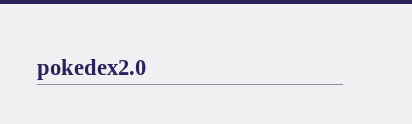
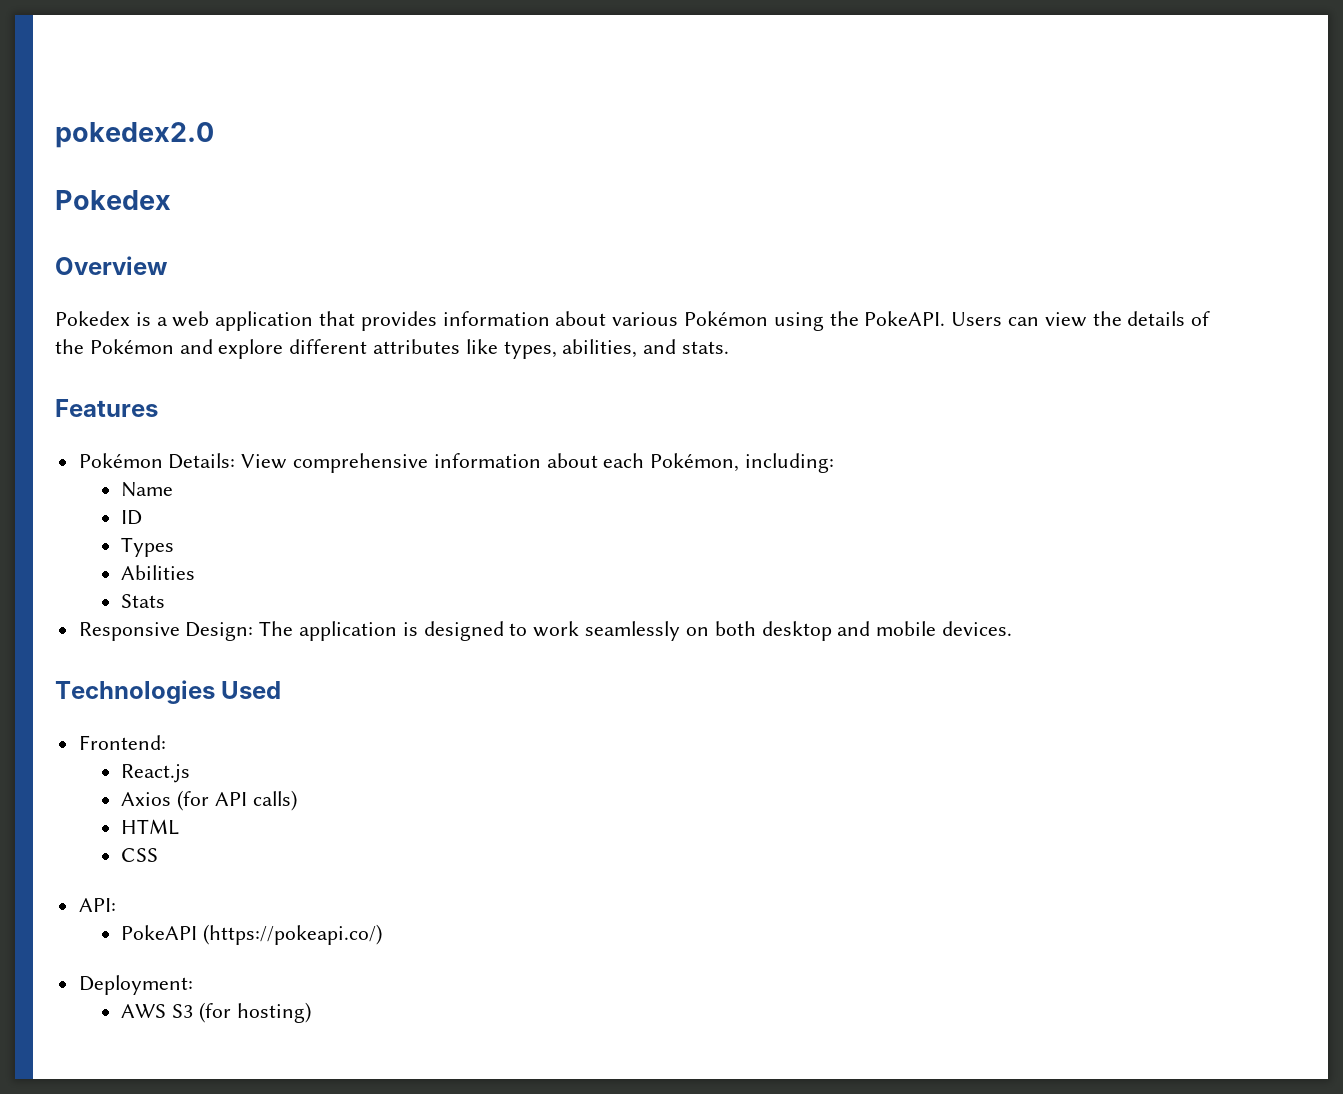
  pokedex2.0
+ Pokedex
+ Overview
+ Pokedex is a web application that provides information about various Pokémon using the PokeAPI. Users can view the details of the Pokémon and explore different attributes like types, abilities, and stats.
+ Features
+ Pokémon Details: View comprehensive information about each Pokémon, including:
+ Name
+ ID
+ Types
+ Abilities
+ Stats
+ Responsive Design: The application is designed to work seamlessly on both desktop and mobile devices.
+ Technologies Used
+ Frontend:
+ React.js
+ Axios (for API calls)
+ HTML
+ CSS
+ API:
+ PokeAPI (https://pokeapi.co/)
+ Deployment:
+ AWS S3 (for hosting)

